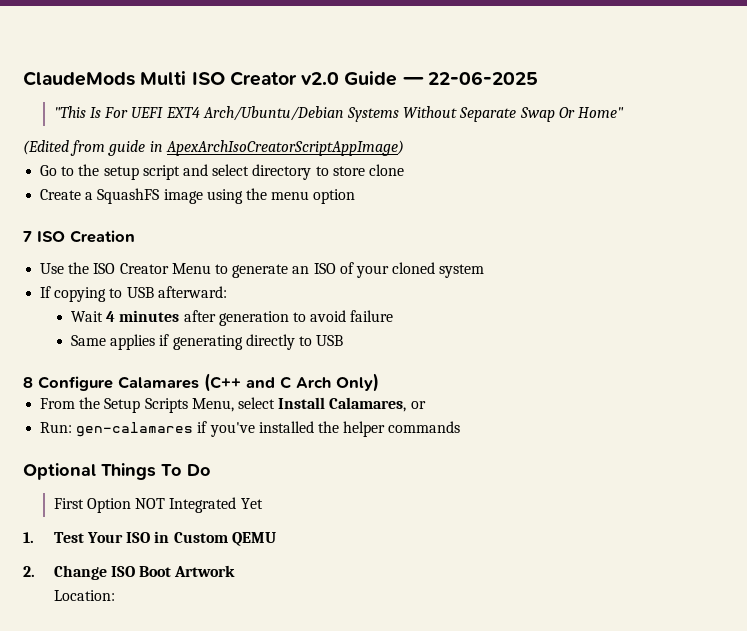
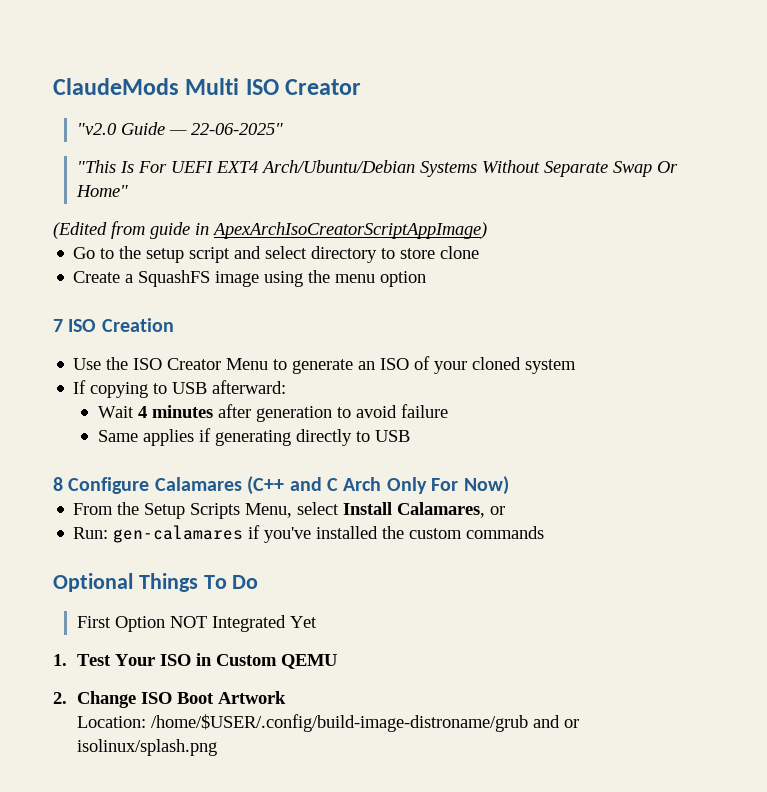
- ClaudeMods Multi ISO Creator v2.0 Guide — 22-06-2025
+ ClaudeMods Multi ISO Creator
+ "v2.0 Guide — 22-06-2025"
- 8 Configure Calamares (C++ and C Arch Only)
+ 8 Configure Calamares (C++ and C Arch Only For Now)
- Run: gen-calamares if you've installed the helper commands
+ Run: gen-calamares if you've installed the custom commands
- Location:
+ Location: /home/$USER/.config/build-image-distroname/grub and or isolinux/splash.png

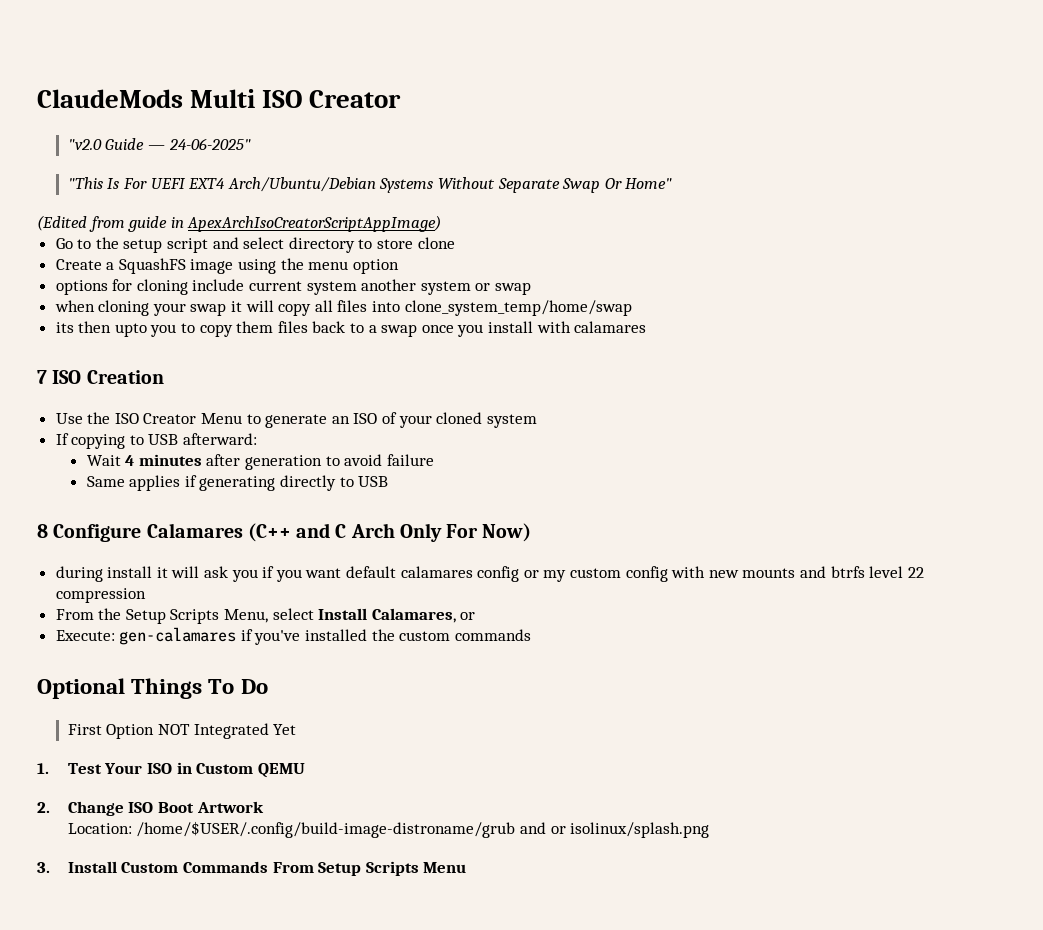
- "v2.0 Guide — 22-06-2025"
+ "v2.0 Guide — 24-06-2025"
+ options for cloning include current system another system or swap
+ when cloning your swap it will copy all files into clone_system_temp/home/swap
+ its then upto you to copy them files back to a swap once you install with calamares
+ during install it will ask you if you want default calamares config or my custom config with new mounts and btrfs level 22 compression
- Run: gen-calamares if you've installed the custom commands
+ Execute: gen-calamares if you've installed the custom commands
+ 3. Install Custom Commands From Setup Scripts Menu

